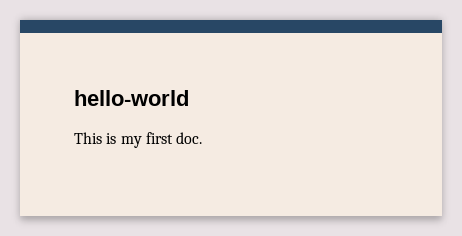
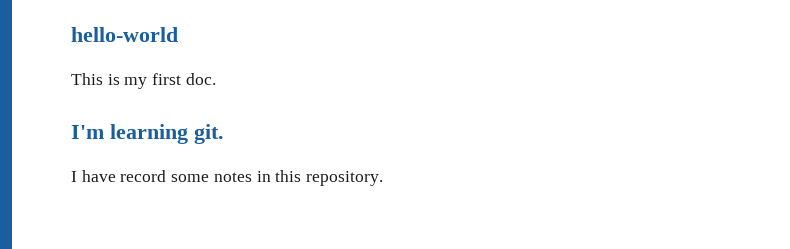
+ I'm learning git.
+ I have record some notes in this repository.

